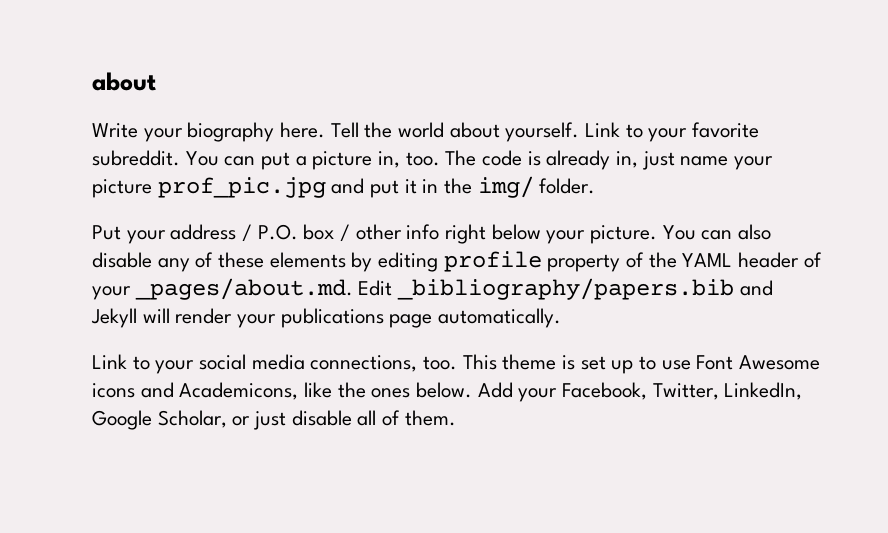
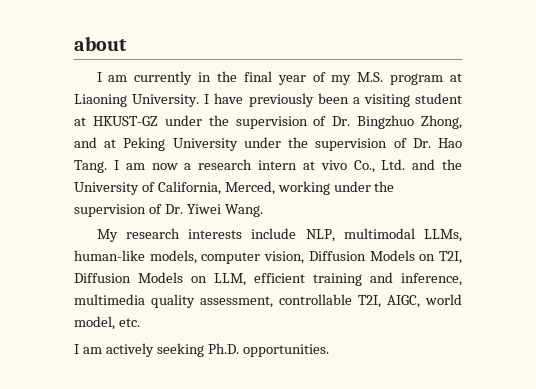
- Write your biography here. Tell the world about yourself. Link to your favorite subreddit. You can put a picture in, too. The code is already in, just name your picture prof_pic.jpg and put it in the img/ folder.
- Put your address / P.O. box / other info right below your picture. You can also disable any of these elements by editing profile property of the YAML header of your _pages/about.md. Edit _bibliography/papers.bib and Jekyll will render your publications page automatically.
- Link to your social media connections, too. This theme is set up to use Font Awesome icons and Academicons, like the ones below. Add your Facebook, Twitter, LinkedIn, Google Scholar, or just disable all of them.
+ I am currently in the final year of my M.S. program at Liaoning University. I have previously been a visiting student at HKUST-GZ under the supervision of Dr. Bingzhuo Zhong, and at Peking University under the supervision of Dr. Hao Tang. I am now a research intern at vivo Co., Ltd. and the University of California, Merced, working under the supervision of Dr. Yiwei Wang.
+ My research interests include NLP, multimodal LLMs, human-like models, computer vision, Diffusion Models on T2I, Diffusion Models on LLM, efficient training and inference, multimedia quality assessment, controllable T2I, AIGC, world model, etc.
+ I am actively seeking Ph.D. opportunities.

